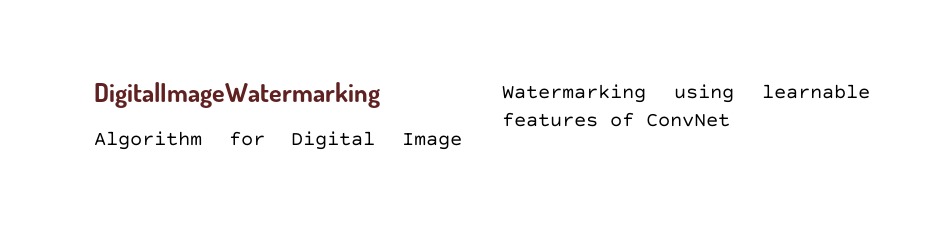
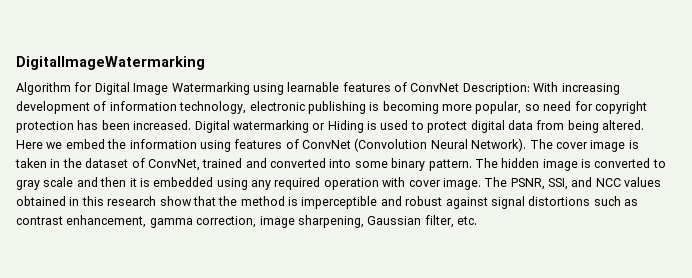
- Algorithm for Digital Image Watermarking using learnable features of ConvNet
+ Algorithm for Digital Image Watermarking using learnable features of ConvNet Description: With increasing development of information technology, electronic publishing is becoming more popular, so need for copyright protection has been increased. Digital watermarking or Hiding is used to protect digital data from being altered. Here we embed the information using features of ConvNet (Convolution Neural Network). The cover image is taken in the dataset of ConvNet, trained and converted into some binary pattern. The hidden image is converted to gray scale and then it is embedded using any required operation with cover image. The PSNR, SSI, and NCC values obtained in this research show that the method is imperceptible and robust against signal distortions such as contrast enhancement, gamma correction, image sharpening, Gaussian filter, etc.

